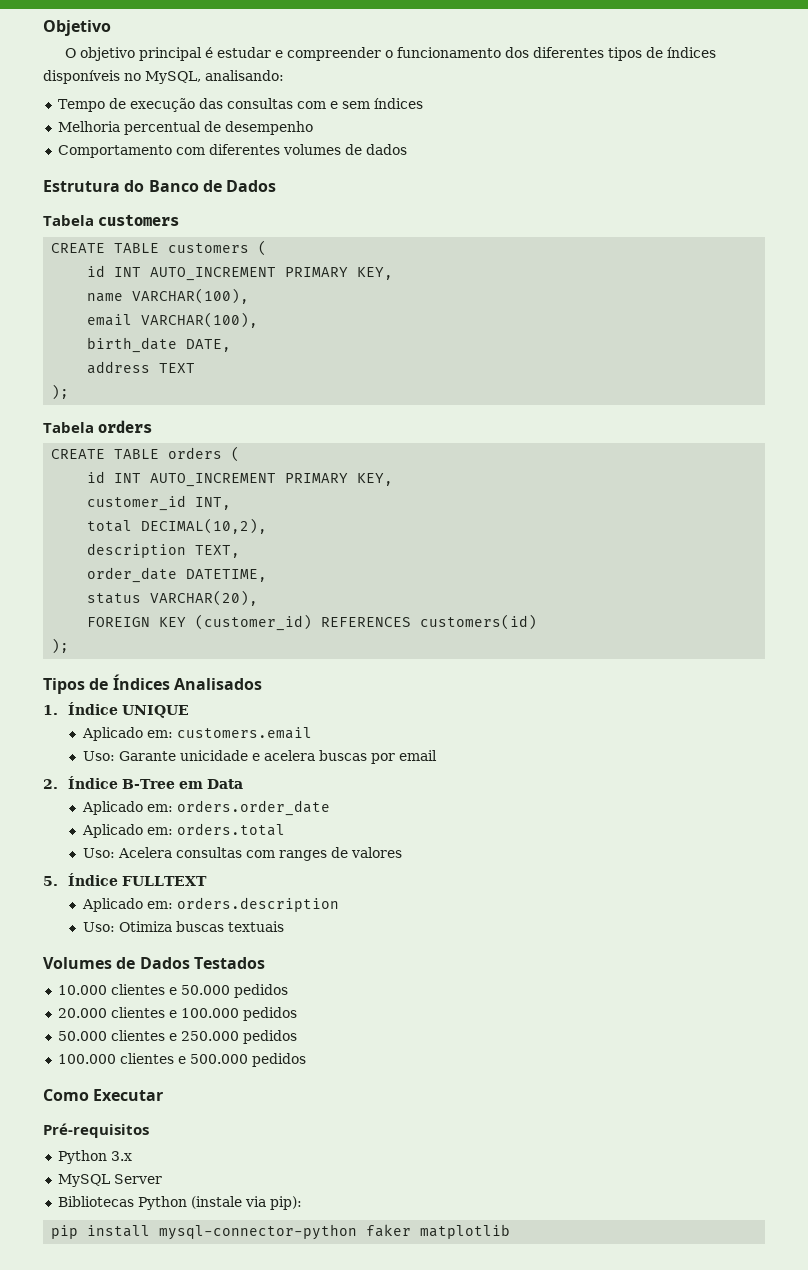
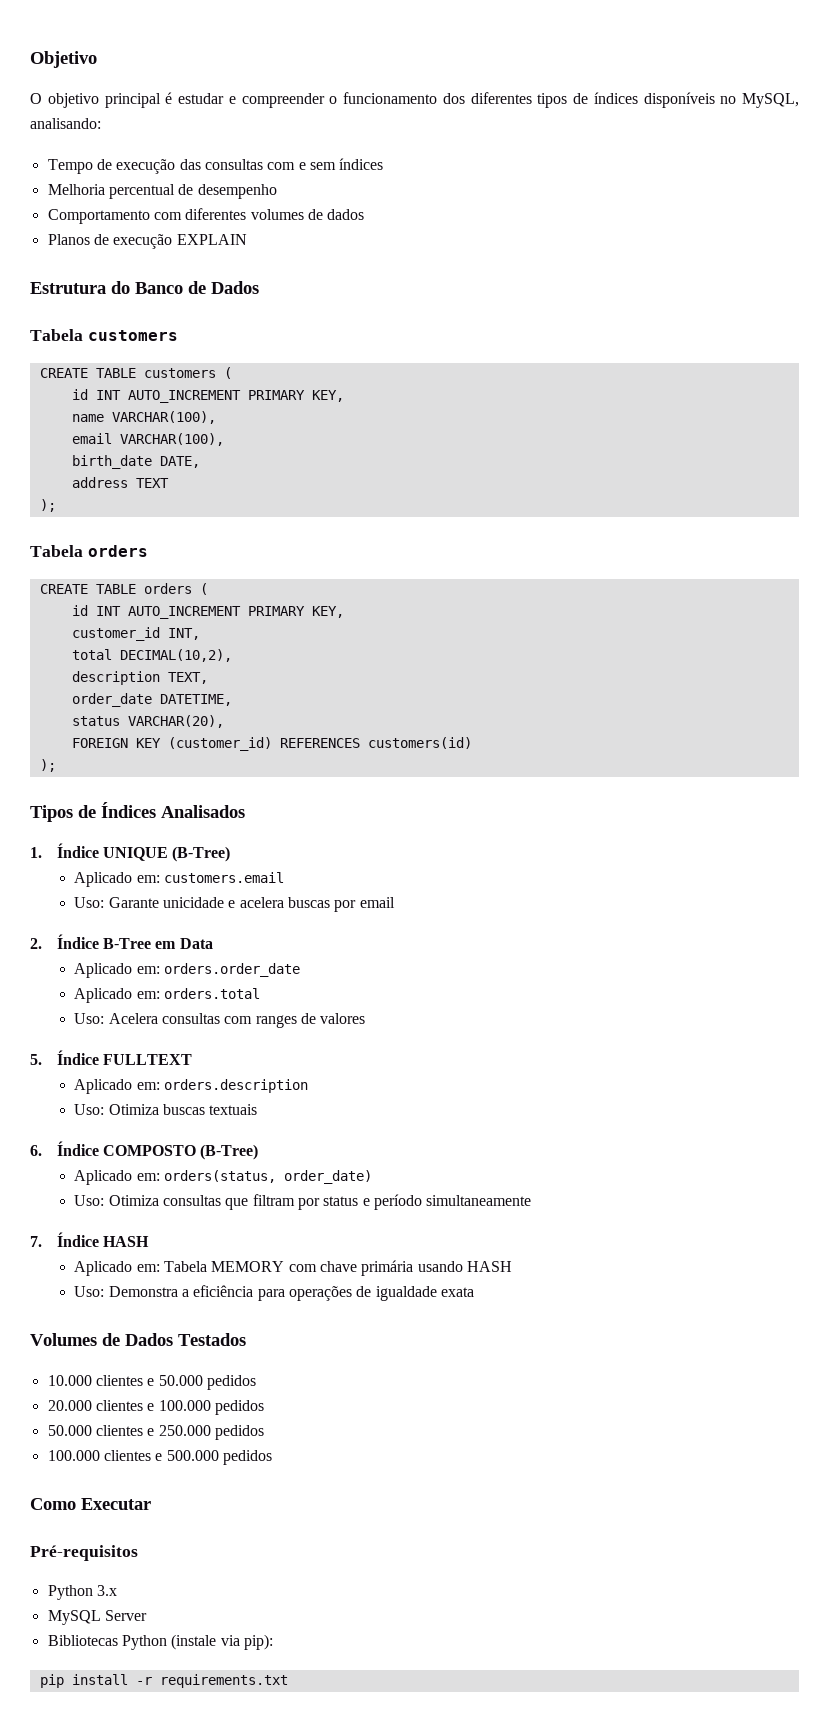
+ Planos de execução EXPLAIN
- 1. Índice UNIQUE
+ 1. Índice UNIQUE (B-Tree)
+ 6. Índice COMPOSTO (B-Tree)
+ Aplicado em: orders(status, order_date)
+ Uso: Otimiza consultas que filtram por status e período simultaneamente
+ 7. Índice HASH
+ Aplicado em: Tabela MEMORY com chave primária usando HASH
+ Uso: Demonstra a eficiência para operações de igualdade exata
- pip install mysql-connector-python faker matplotlib
+ pip install -r requirements.txt

